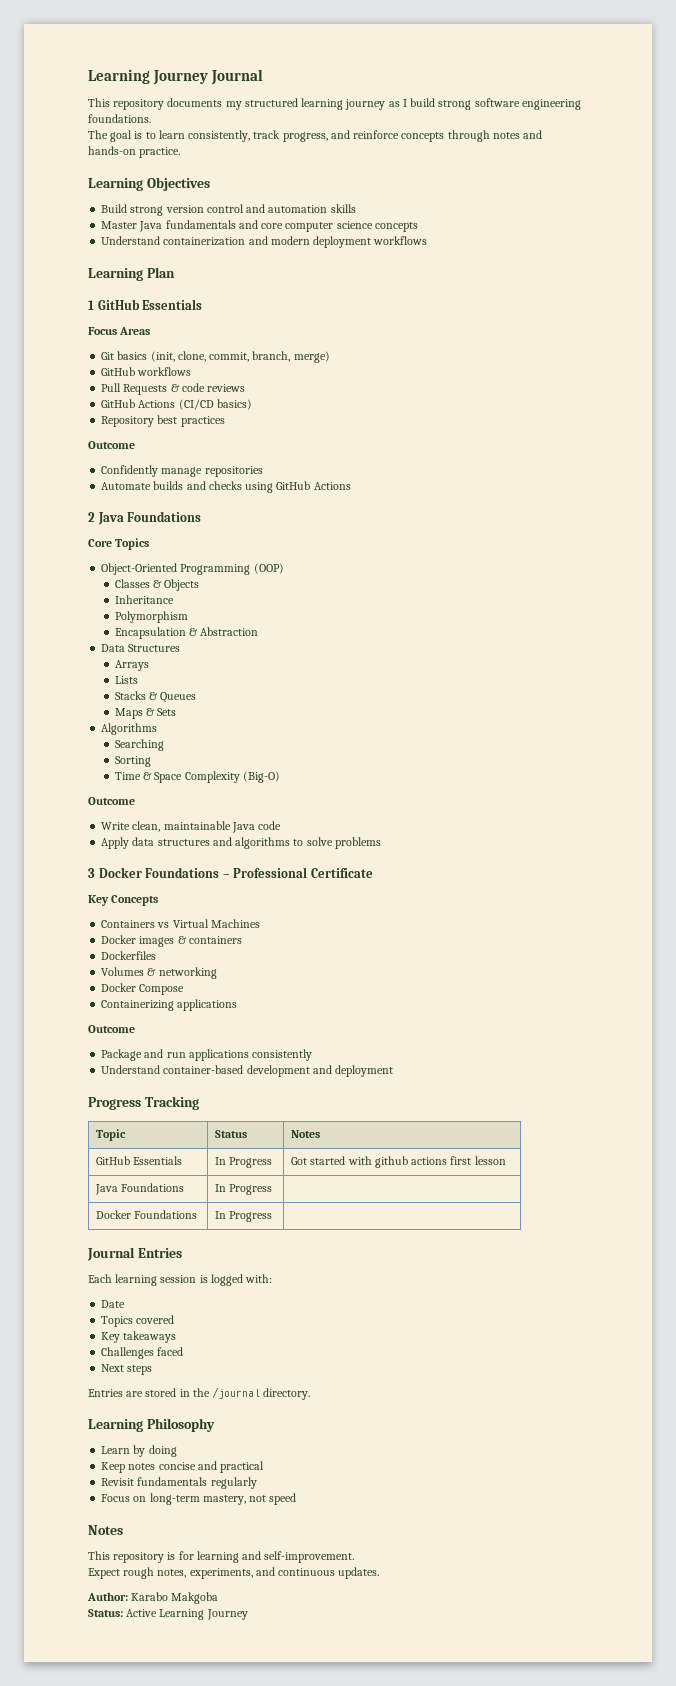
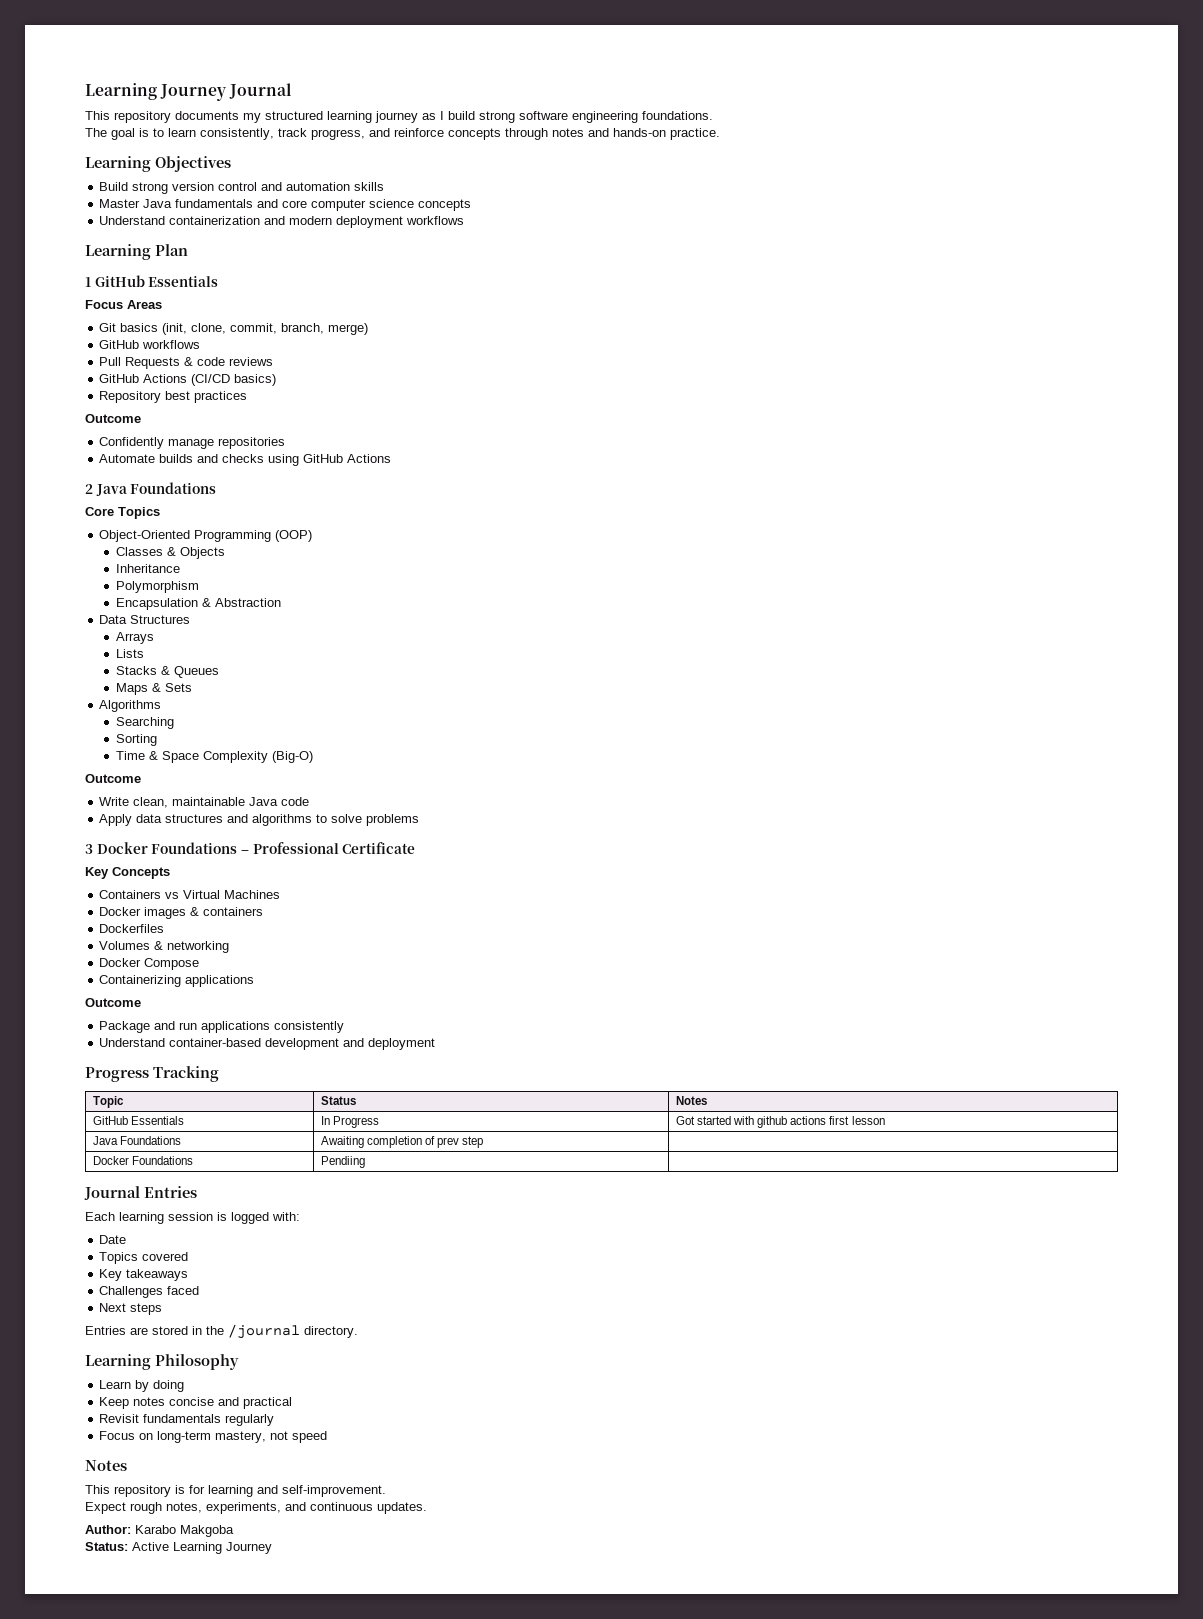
- Java Foundations | In Progress |
+ Java Foundations | Awaiting completion of prev step |
- Docker Foundations | In Progress |
+ Docker Foundations | Pendiing |

